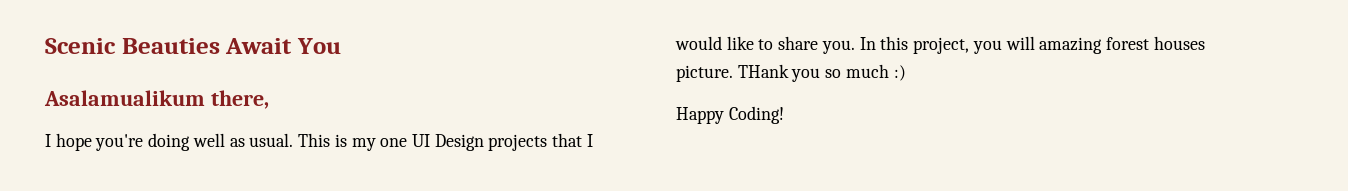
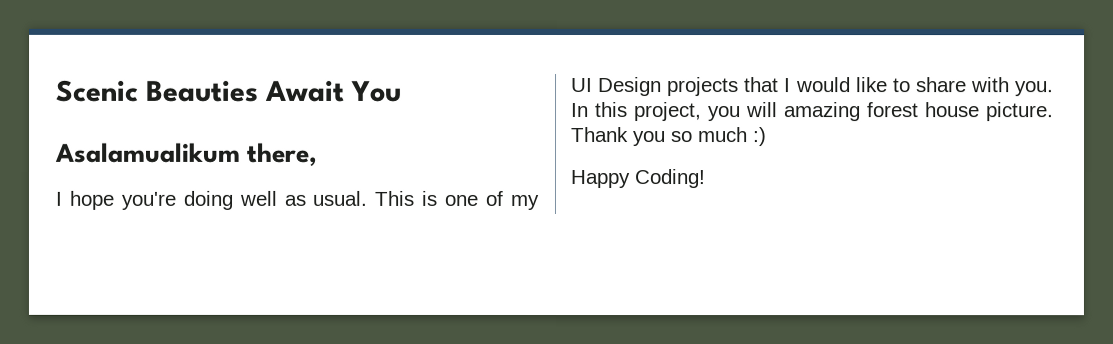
- This is my one UI Design projects that I would like to share you.
+ This is one of my UI Design projects that I would like to share with you.
- In this project, you will amazing forest houses picture. THank you so much :)
+ In this project, you will amazing forest house picture. Thank you so much :)

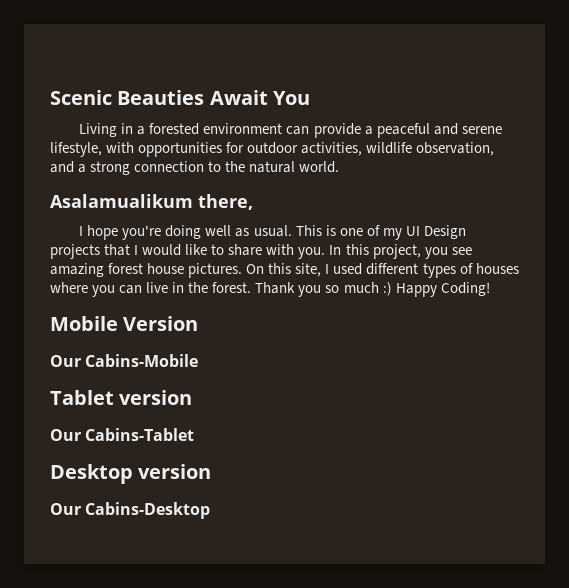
+ Living in a forested environment can provide a peaceful and serene lifestyle, with opportunities for outdoor activities, wildlife observation, and a strong connection to the natural world.
- In this project, you will amazing forest house picture.
+ In this project, you see amazing forest house pictures. On this site, I used different types of houses where you can live in the forest.
- Thank you so much :)
- Happy Coding!
+ Thank you so much :) Happy Coding!
+ Mobile Version
+ Our Cabins-Mobile
+ Tablet version
+ Our Cabins-Tablet
+ Desktop version
+ Our Cabins-Desktop

